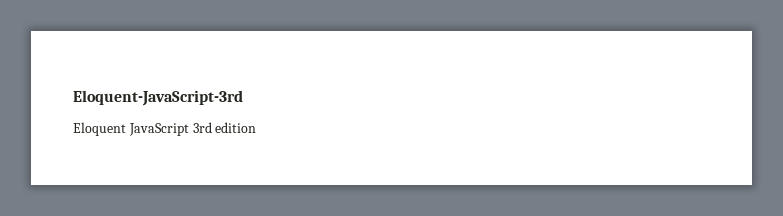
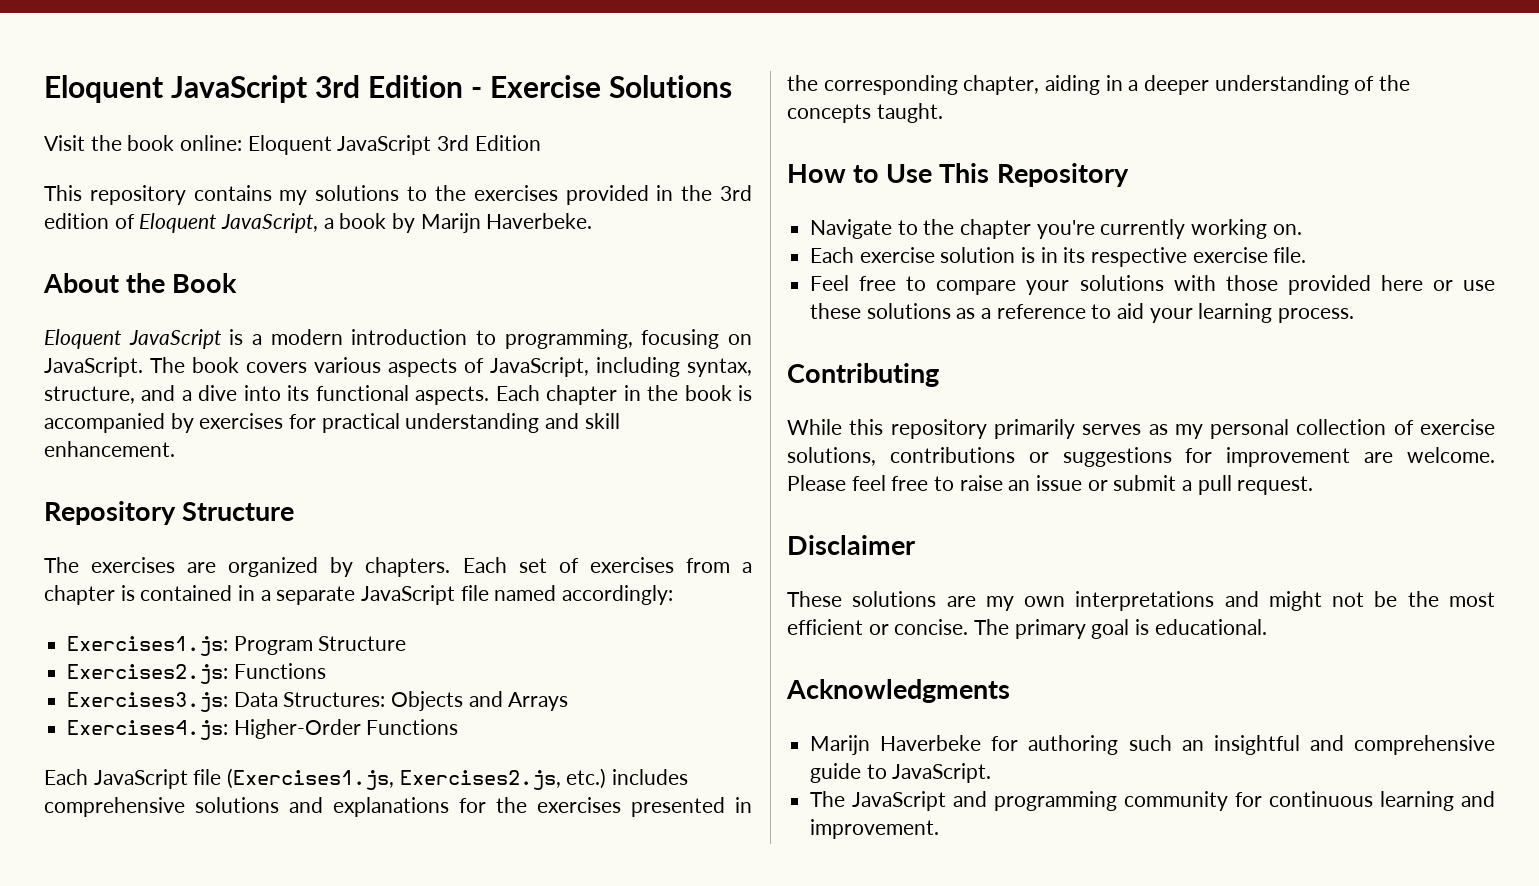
- Eloquent-JavaScript-3rd
- Eloquent JavaScript 3rd edition
+ Eloquent JavaScript 3rd Edition - Exercise Solutions
+ Visit the book online: Eloquent JavaScript 3rd Edition
+ This repository contains my solutions to the exercises provided in the 3rd edition of Eloquent JavaScript, a book by Marijn Haverbeke.
+ About the Book
+ Eloquent JavaScript is a modern introduction to programming, focusing on JavaScript. The book covers various aspects of JavaScript, including syntax, structure, and a dive into its functional aspects. Each chapter in the book is accompanied by exercises for practical understanding and skill enhancement.
+ Repository Structure
+ The exercises are organized by chapters. Each set of exercises from a chapter is contained in a separate JavaScript file named accordingly:
+ Exercises1.js: Program Structure
+ Exercises2.js: Functions
+ Exercises3.js: Data Structures: Objects and Arrays
+ Exercises4.js: Higher-Order Functions
+ Each JavaScript file (Exercises1.js, Exercises2.js, etc.) includes comprehensive solutions and explanations for the exercises presented in the corresponding chapter, aiding in a deeper understanding of the concepts taught.
+ How to Use This Repository
+ Navigate to the chapter you're currently working on.
+ Each exercise solution is in its respective exercise file.
+ Feel free to compare your solutions with those provided here or use these solutions as a reference to aid your learning process.
+ Contributing
+ While this repository primarily serves as my personal collection of exercise solutions, contributions or suggestions for improvement are welcome. Please feel free to raise an issue or submit a pull request.
+ Disclaimer
+ These solutions are my own interpretations and might not be the most efficient or concise. The primary goal is educational.
+ Acknowledgments
+ Marijn Haverbeke for authoring such an insightful and comprehensive guide to JavaScript.
+ The JavaScript and programming community for continuous learning and improvement.

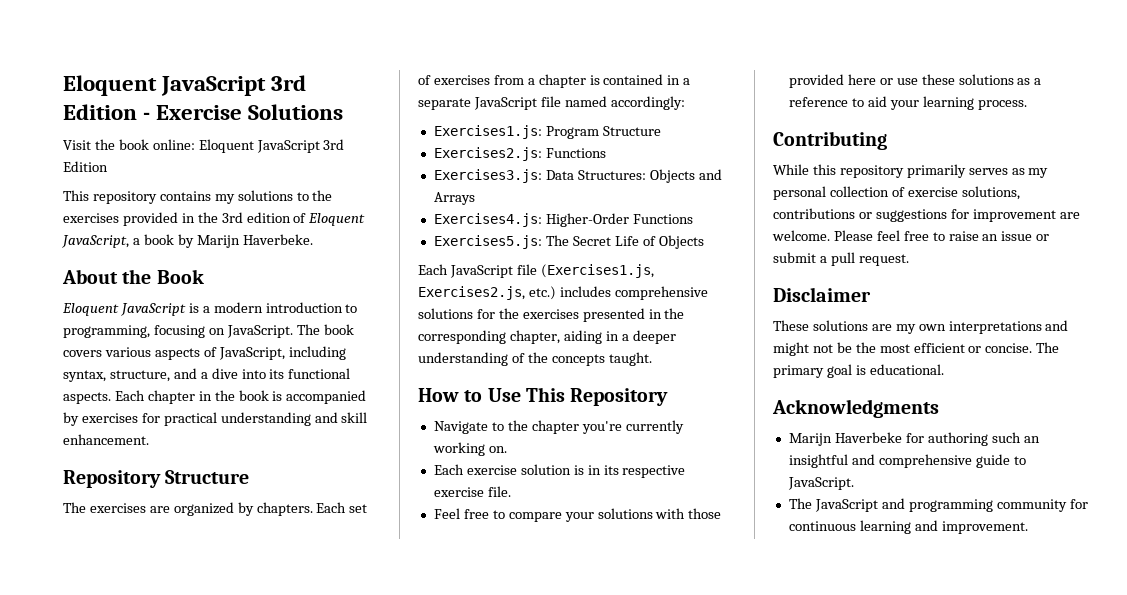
+ Exercises5.js: The Secret Life of Objects
- Each JavaScript file (Exercises1.js, Exercises2.js, etc.) includes comprehensive solutions and explanations for the exercises presented in the corresponding chapter, aiding in a deeper understanding of the concepts taught.
+ Each JavaScript file (Exercises1.js, Exercises2.js, etc.) includes comprehensive solutions for the exercises presented in the corresponding chapter, aiding in a deeper understanding of the concepts taught.

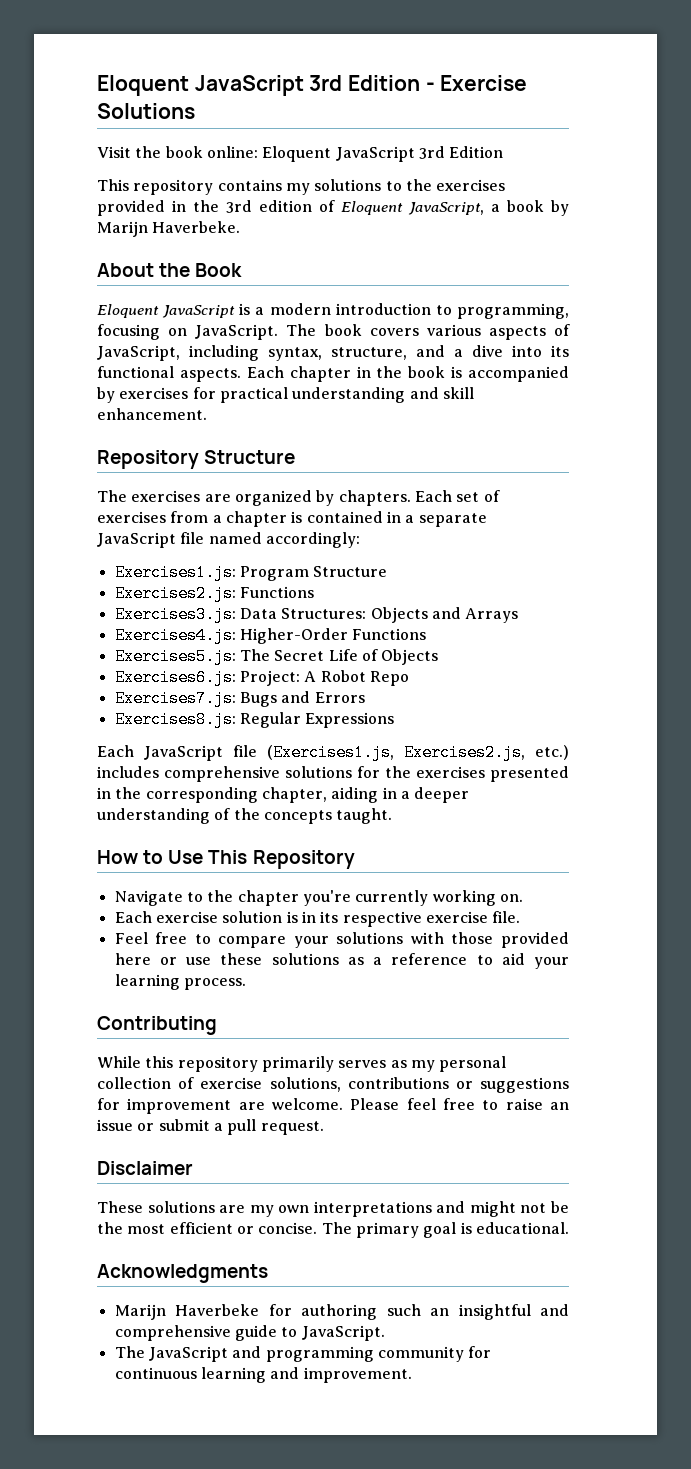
+ Exercises6.js: Project: A Robot Repo
+ Exercises7.js: Bugs and Errors
+ Exercises8.js: Regular Expressions

